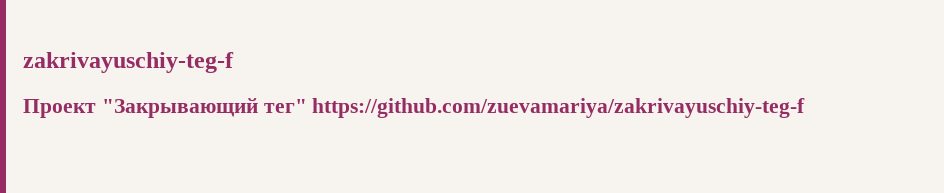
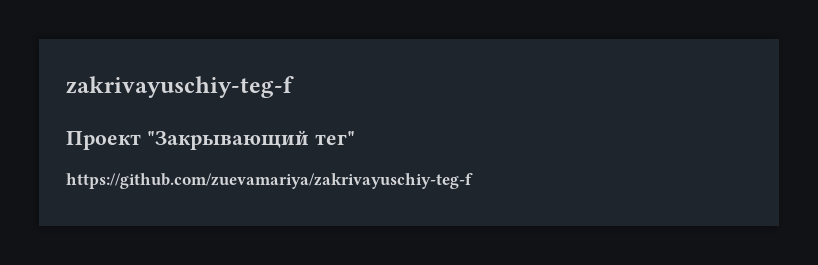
- Проект "Закрывающий тег" https://github.com/zuevamariya/zakrivayuschiy-teg-f
+ Проект "Закрывающий тег"
+ https://github.com/zuevamariya/zakrivayuschiy-teg-f

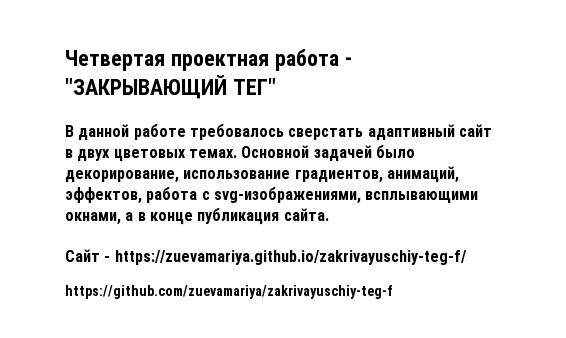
- zakrivayuschiy-teg-f
- Проект "Закрывающий тег"
+ Четвертая проектная работа - "ЗАКРЫВАЮЩИЙ ТЕГ"
+ В данной работе требовалось сверстать адаптивный сайт в двух цветовых темах. Основной задачей было декорирование, использование градиентов, анимаций, эффектов, работа с svg-изображениями, всплывающими окнами, а в конце публикация сайта.
+ Сайт - https://zuevamariya.github.io/zakrivayuschiy-teg-f/

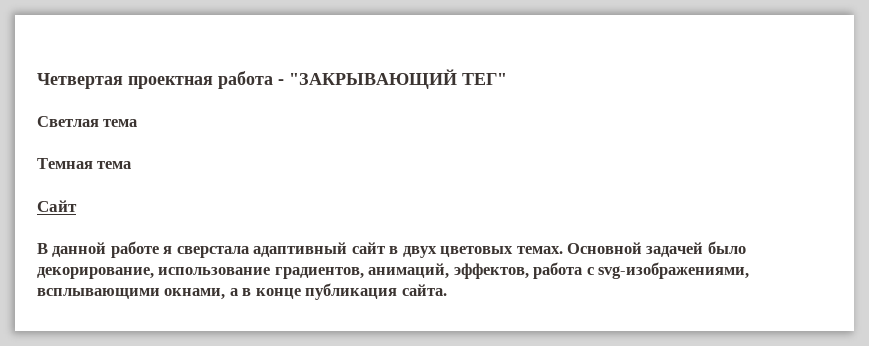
+ Светлая тема
+ Темная тема
+ Сайт
- В данной работе требовалось сверстать адаптивный сайт в двух цветовых темах.
+ В данной работе я сверстала адаптивный сайт в двух цветовых темах.
- Сайт - https://zuevamariya.github.io/zakrivayuschiy-teg-f/
- https://github.com/zuevamariya/zakrivayuschiy-teg-f

